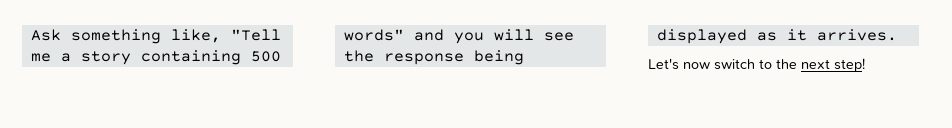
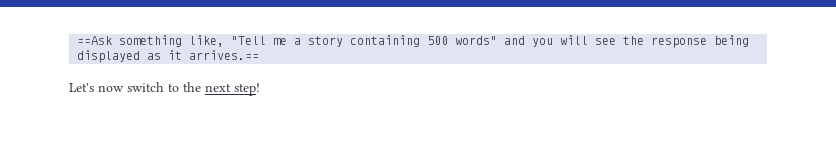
- Ask something like, "Tell me a story containing 500 words" and you will see the response being displayed as it arrives.
+ ==Ask something like, "Tell me a story containing 500 words" and you will see the response being displayed as it arrives.==

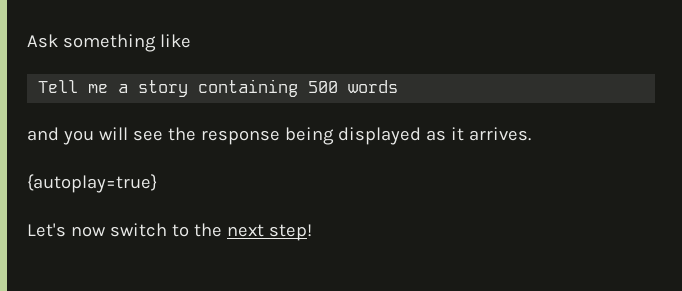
- ==Ask something like, "Tell me a story containing 500 words" and you will see the response being displayed as it arrives.==
+ Ask something like
+ Tell me a story containing 500 words
+ and you will see the response being displayed as it arrives.
+ {autoplay=true}

